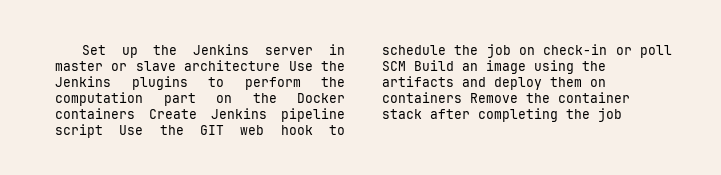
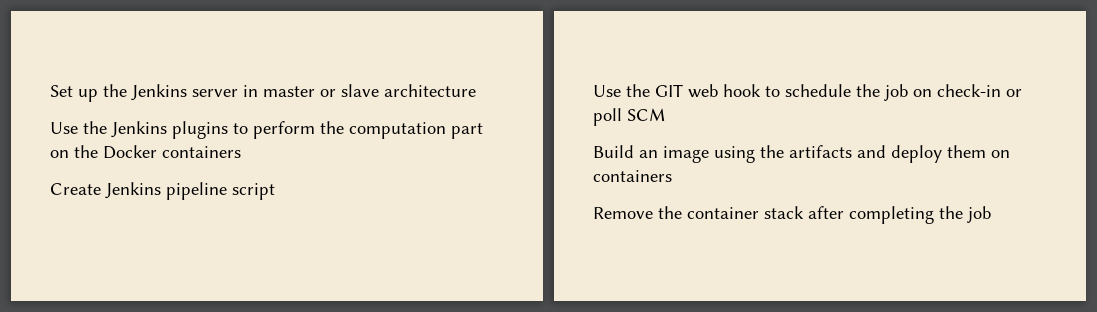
- Set up the Jenkins server in master or slave architecture Use the Jenkins plugins to perform the computation part on the Docker containers Create Jenkins pipeline script Use the GIT web hook to schedule the job on check-in or poll SCM Build an image using the artifacts and deploy them on containers Remove the container stack after completing the job
+ Set up the Jenkins server in master or slave architecture
+ Use the Jenkins plugins to perform the computation part on the Docker containers
+ Create Jenkins pipeline script
+ Use the GIT web hook to schedule the job on check-in or poll SCM
+ Build an image using the artifacts and deploy them on containers
+ Remove the container stack after completing the job

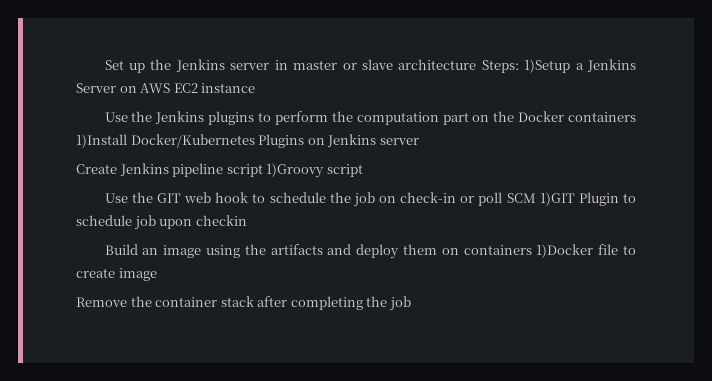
- Set up the Jenkins server in master or slave architecture
+ Set up the Jenkins server in master or slave architecture Steps: 1)Setup a Jenkins Server on AWS EC2 instance
- Use the Jenkins plugins to perform the computation part on the Docker containers
+ Use the Jenkins plugins to perform the computation part on the Docker containers 1)Install Docker/Kubernetes Plugins on Jenkins server
- Create Jenkins pipeline script
+ Create Jenkins pipeline script 1)Groovy script
- Use the GIT web hook to schedule the job on check-in or poll SCM
+ Use the GIT web hook to schedule the job on check-in or poll SCM 1)GIT Plugin to schedule job upon checkin
- Build an image using the artifacts and deploy them on containers
+ Build an image using the artifacts and deploy them on containers 1)Docker file to create image

